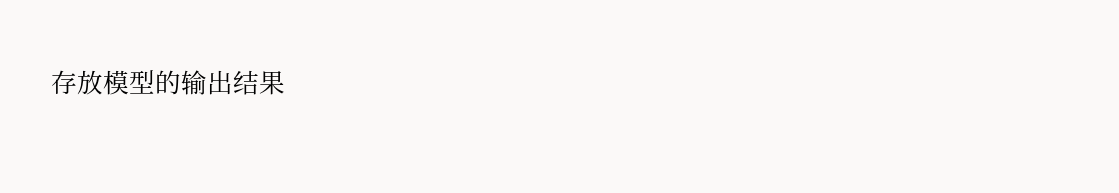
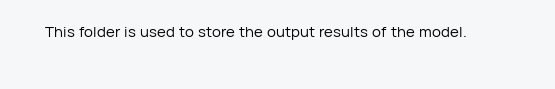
- 存放模型的输出结果
+ This folder is used to store the output results of the model.

